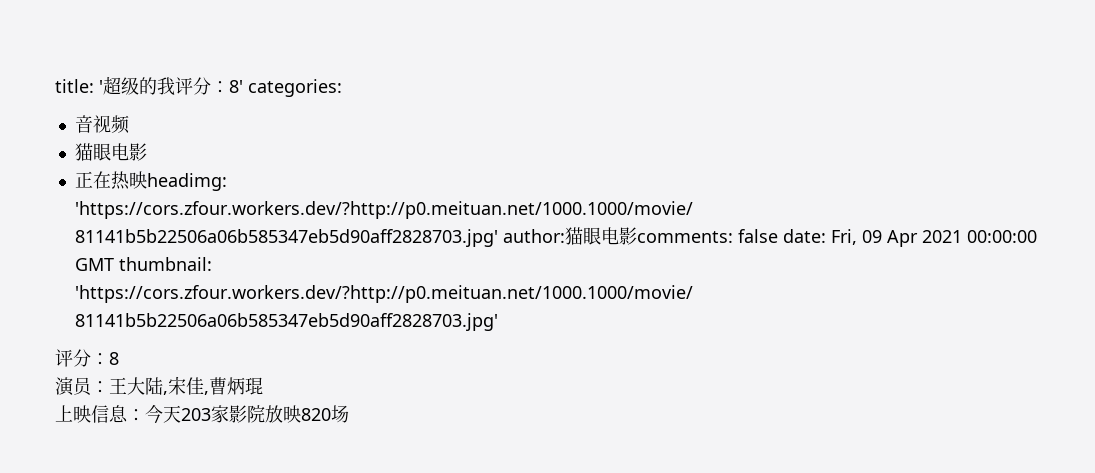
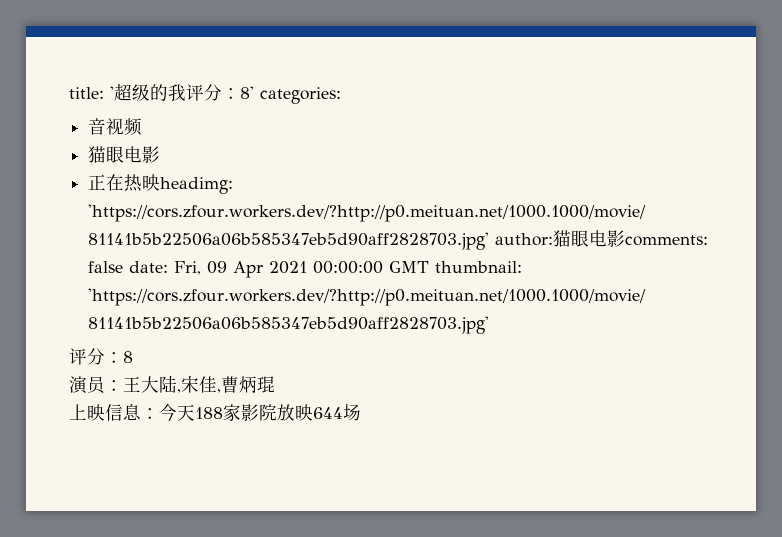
- 上映信息：今天203家影院放映820场
+ 上映信息：今天188家影院放映644场

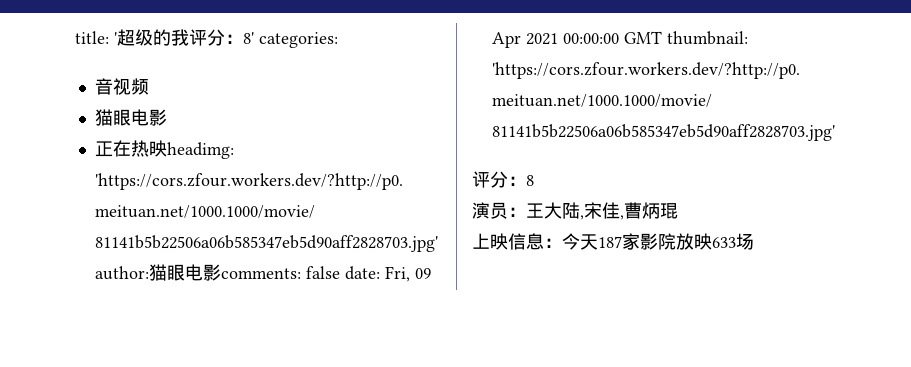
- 上映信息：今天188家影院放映644场
+ 上映信息：今天187家影院放映633场

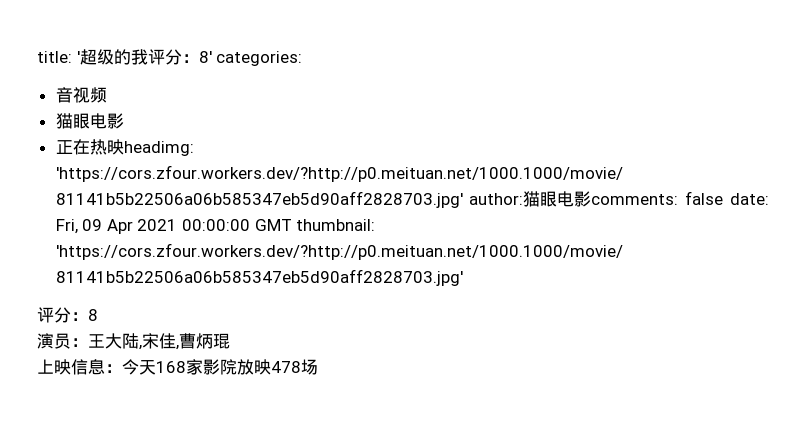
- 上映信息：今天187家影院放映633场
+ 上映信息：今天168家影院放映478场

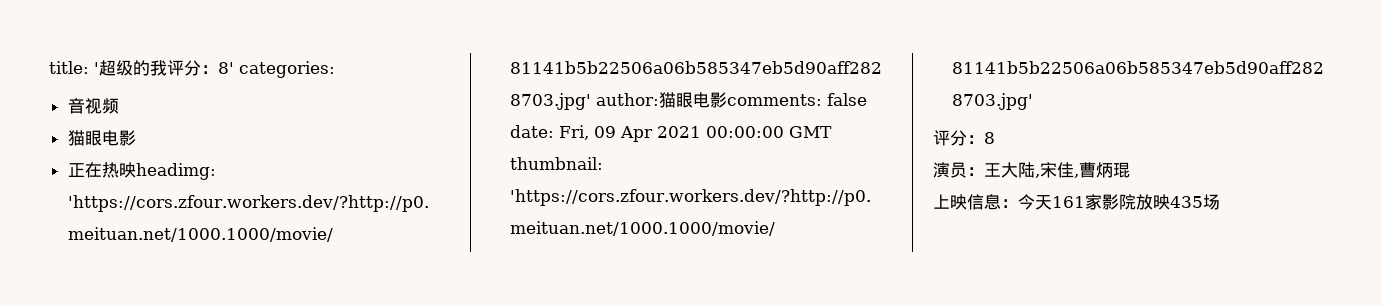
- 上映信息：今天168家影院放映478场
+ 上映信息：今天161家影院放映435场

